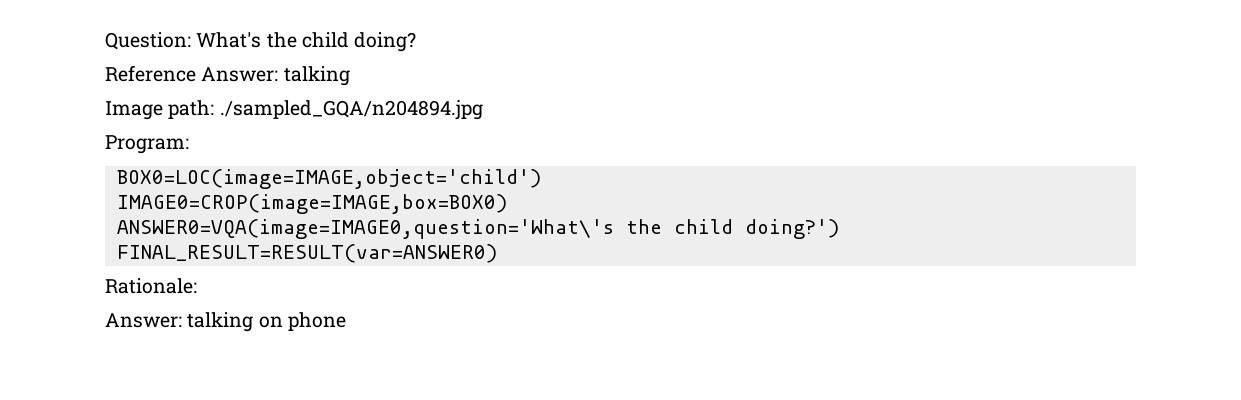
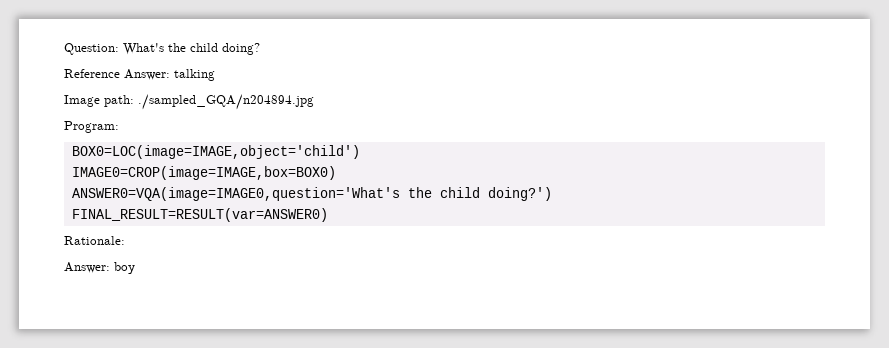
- ANSWER0=VQA(image=IMAGE0,question='What\'s the child doing?')
+ ANSWER0=VQA(image=IMAGE0,question='What's the child doing?')
- Answer: talking on phone
+ Answer: boy

